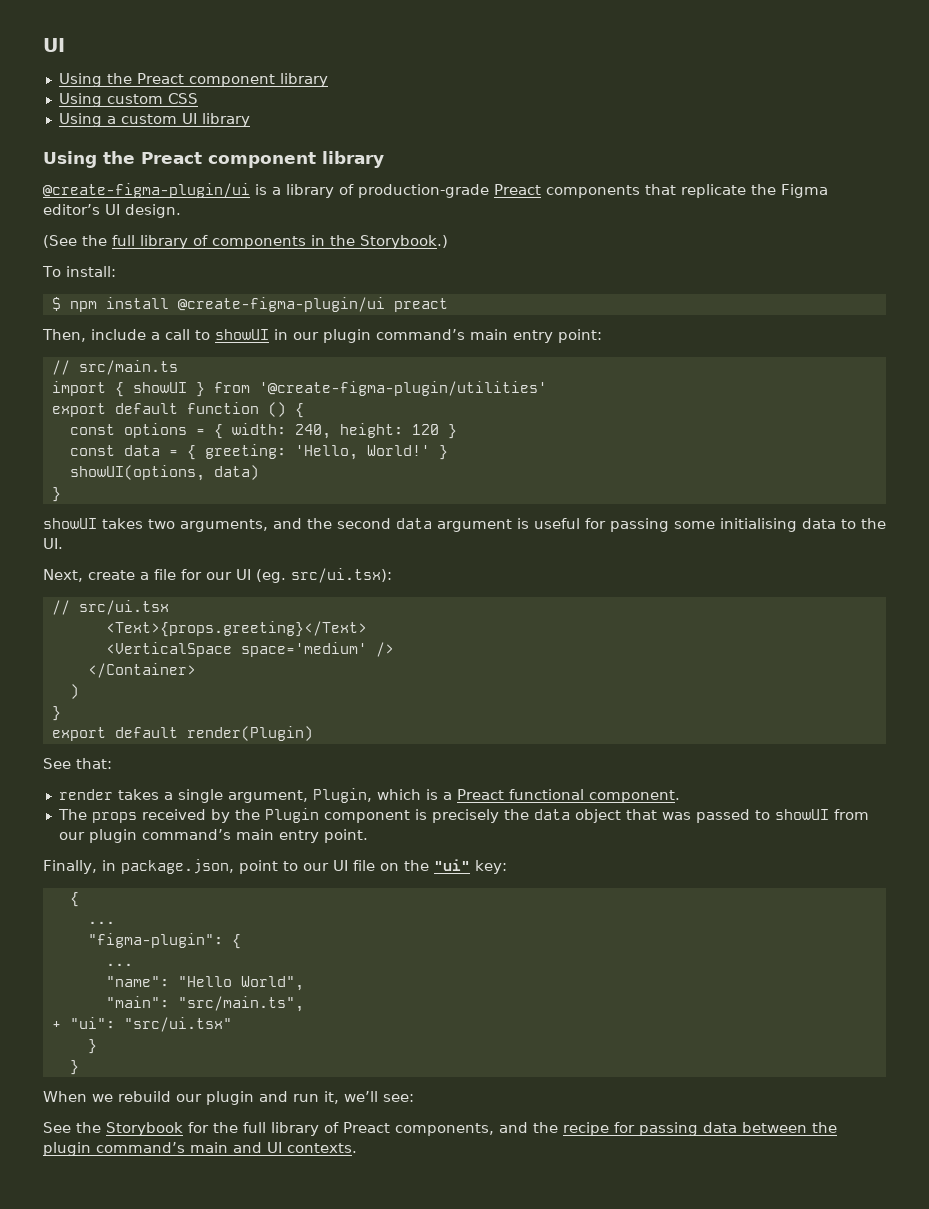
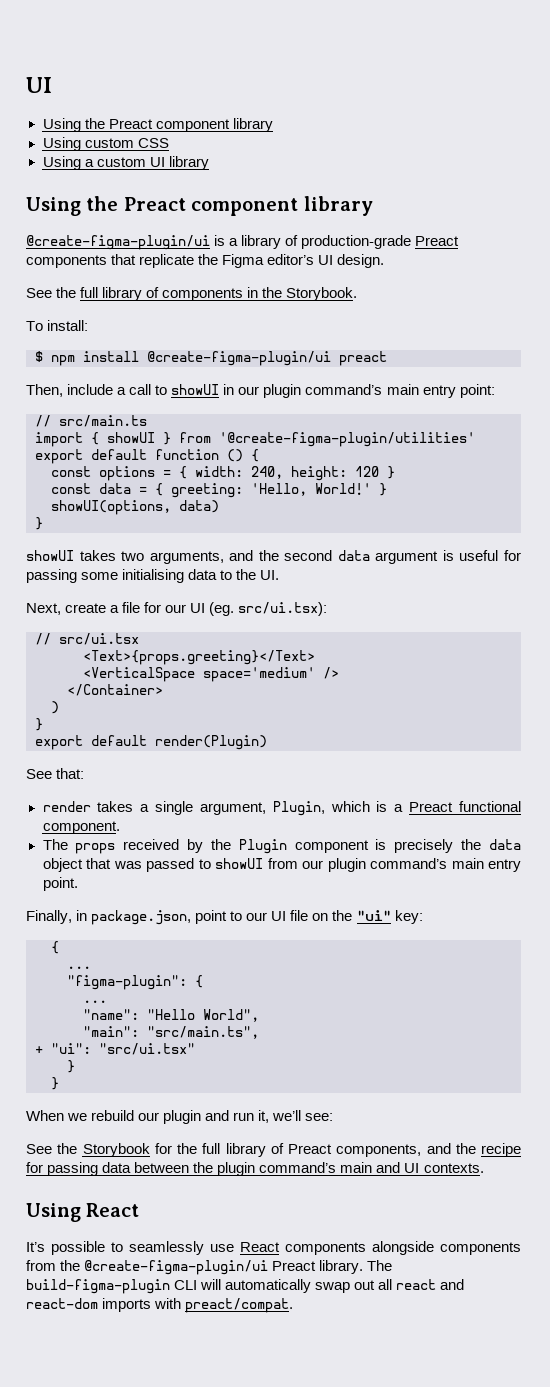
- (See the full library of components in the Storybook.)
+ See the full library of components in the Storybook.
+ Using React
+ It’s possible to seamlessly use React components alongside components from the @create-figma-plugin/ui Preact library. The build-figma-plugin CLI will automatically swap out all react and react-dom imports with preact/compat.

